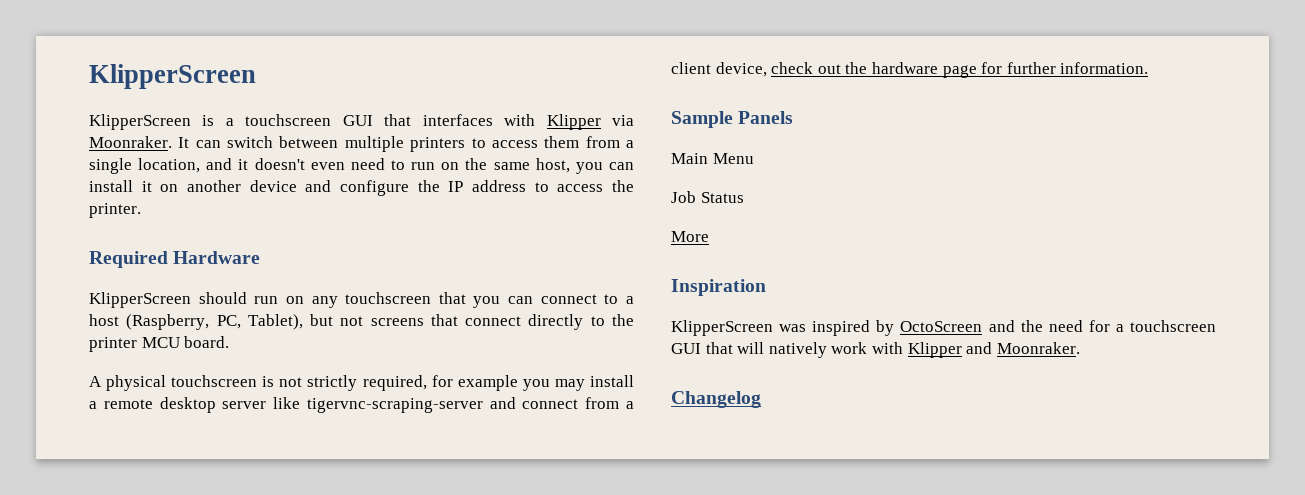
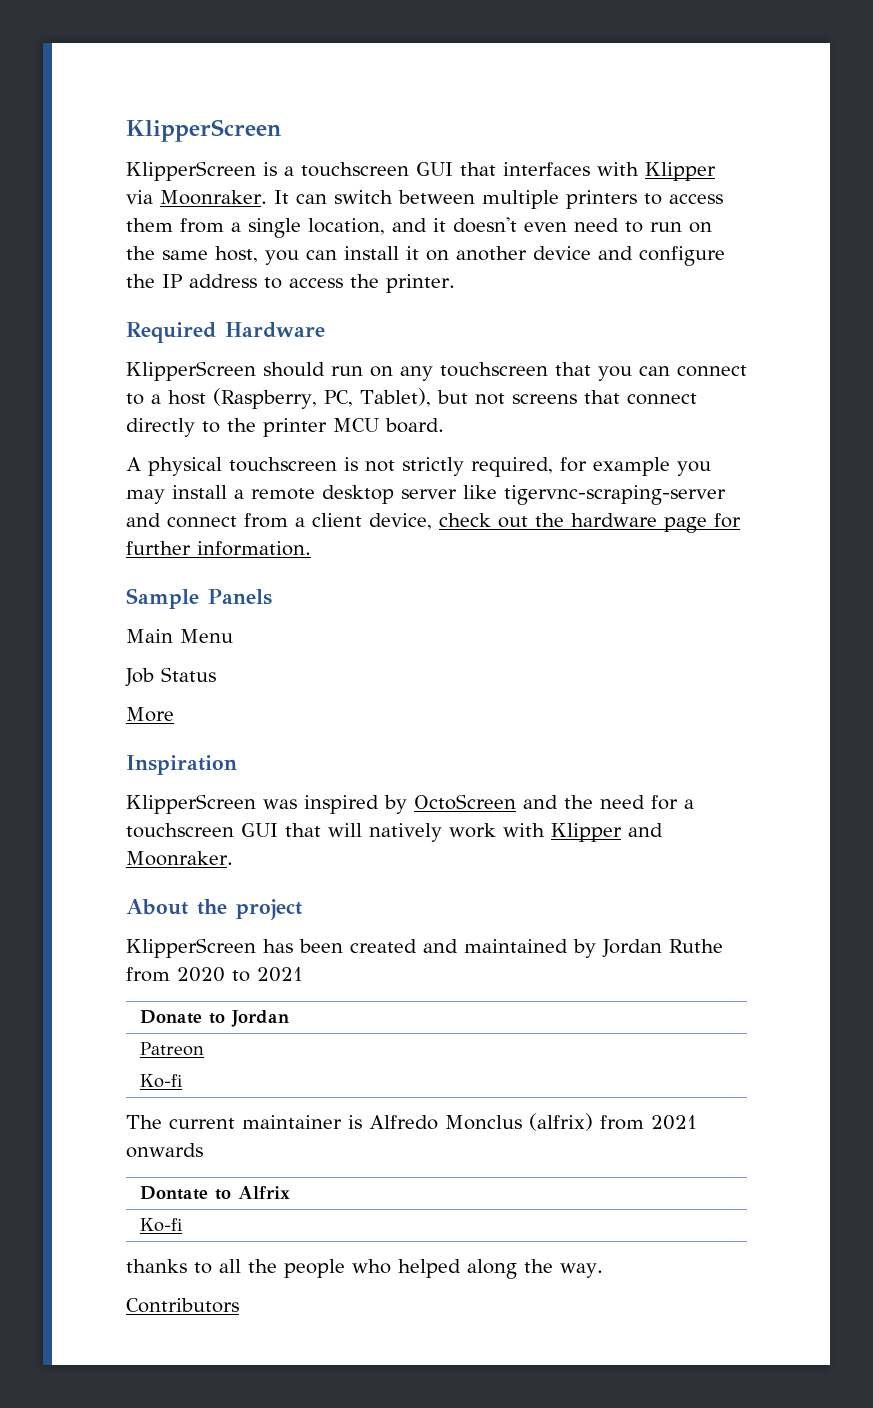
- Changelog
+ About the project
+ KlipperScreen has been created and maintained by Jordan Ruthe from 2020 to 2021
+ Donate to Jordan
+ Patreon
+ Ko-fi
+ The current maintainer is Alfredo Monclus (alfrix) from 2021 onwards
+ Dontate to Alfrix
+ Ko-fi
+ thanks to all the people who helped along the way.
+ Contributors

